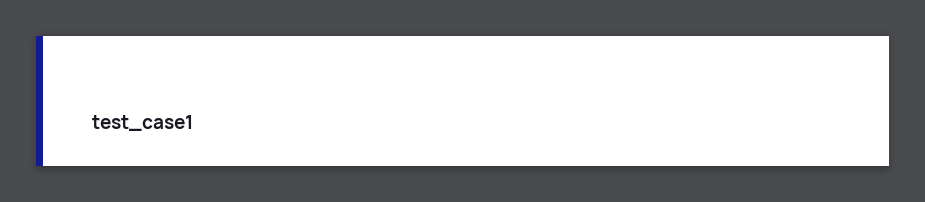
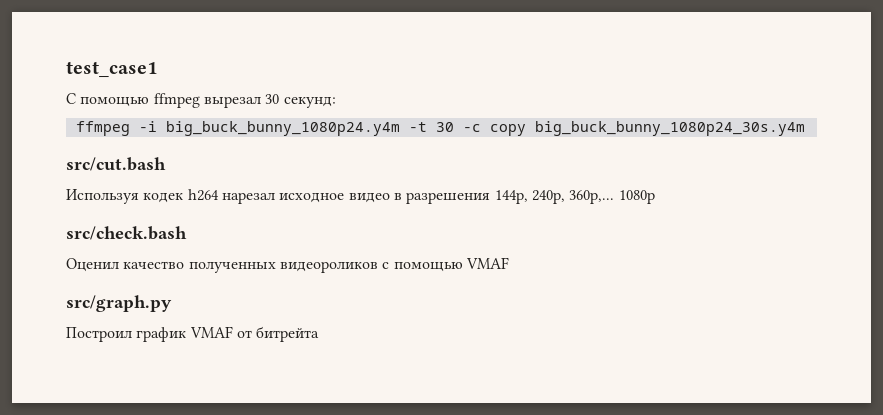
+ С помощью ffmpeg вырезал 30 секунд:
+ ffmpeg -i big_buck_bunny_1080p24.y4m -t 30 -c copy big_buck_bunny_1080p24_30s.y4m
+ src/cut.bash
+ Используя кодек h264 нарезал исходное видео в разрешения 144p, 240p, 360p,... 1080p
+ src/check.bash
+ Оценил качество полученных видеороликов с помощью VMAF
+ src/graph.py
+ Построил график VMAF от битрейта

